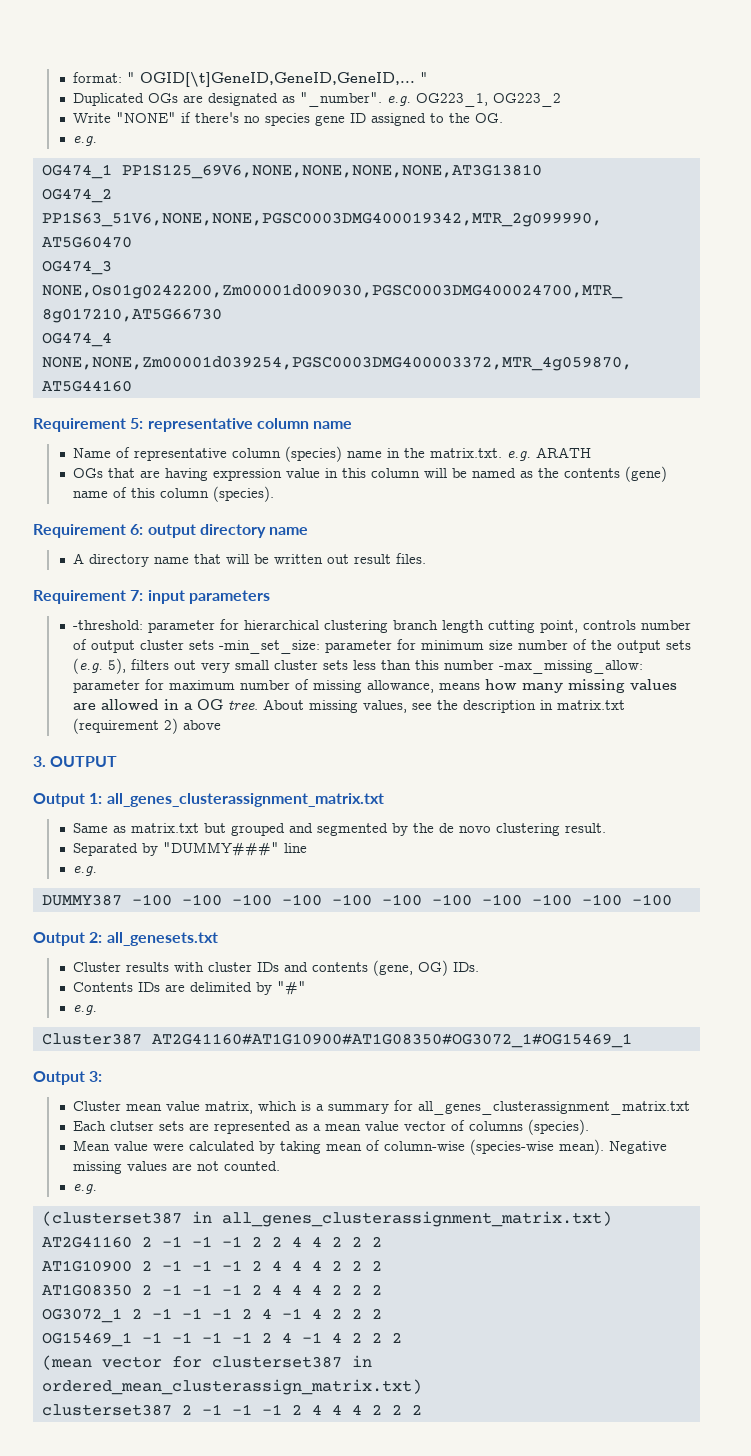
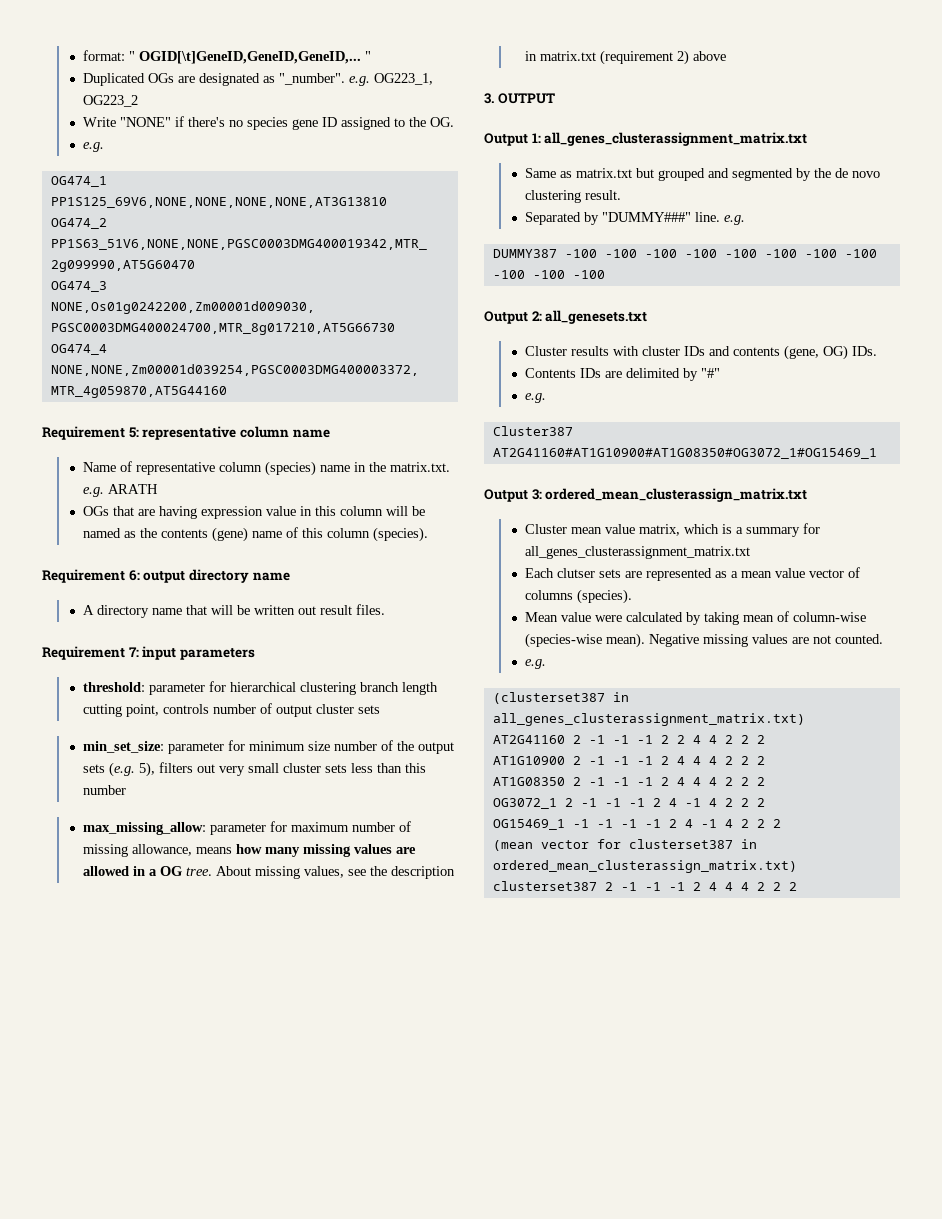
- -threshold: parameter for hierarchical clustering branch length cutting point, controls number of output cluster sets -min_set_size: parameter for minimum size number of the output sets (e.g. 5), filters out very small cluster sets less than this number -max_missing_allow: parameter for maximum number of missing allowance, means how many missing values are allowed in a OG tree.
+ threshold: parameter for hierarchical clustering branch length cutting point, controls number of output cluster sets
+ min_set_size: parameter for minimum size number of the output sets (e.g. 5), filters out very small cluster sets less than this number
+ max_missing_allow: parameter for maximum number of missing allowance, means how many missing values are allowed in a OG tree.
- Separated by "DUMMY###" line
- e.g.
+ Separated by "DUMMY###" line. e.g.
- Output 3:
+ Output 3: ordered_mean_clusterassign_matrix.txt

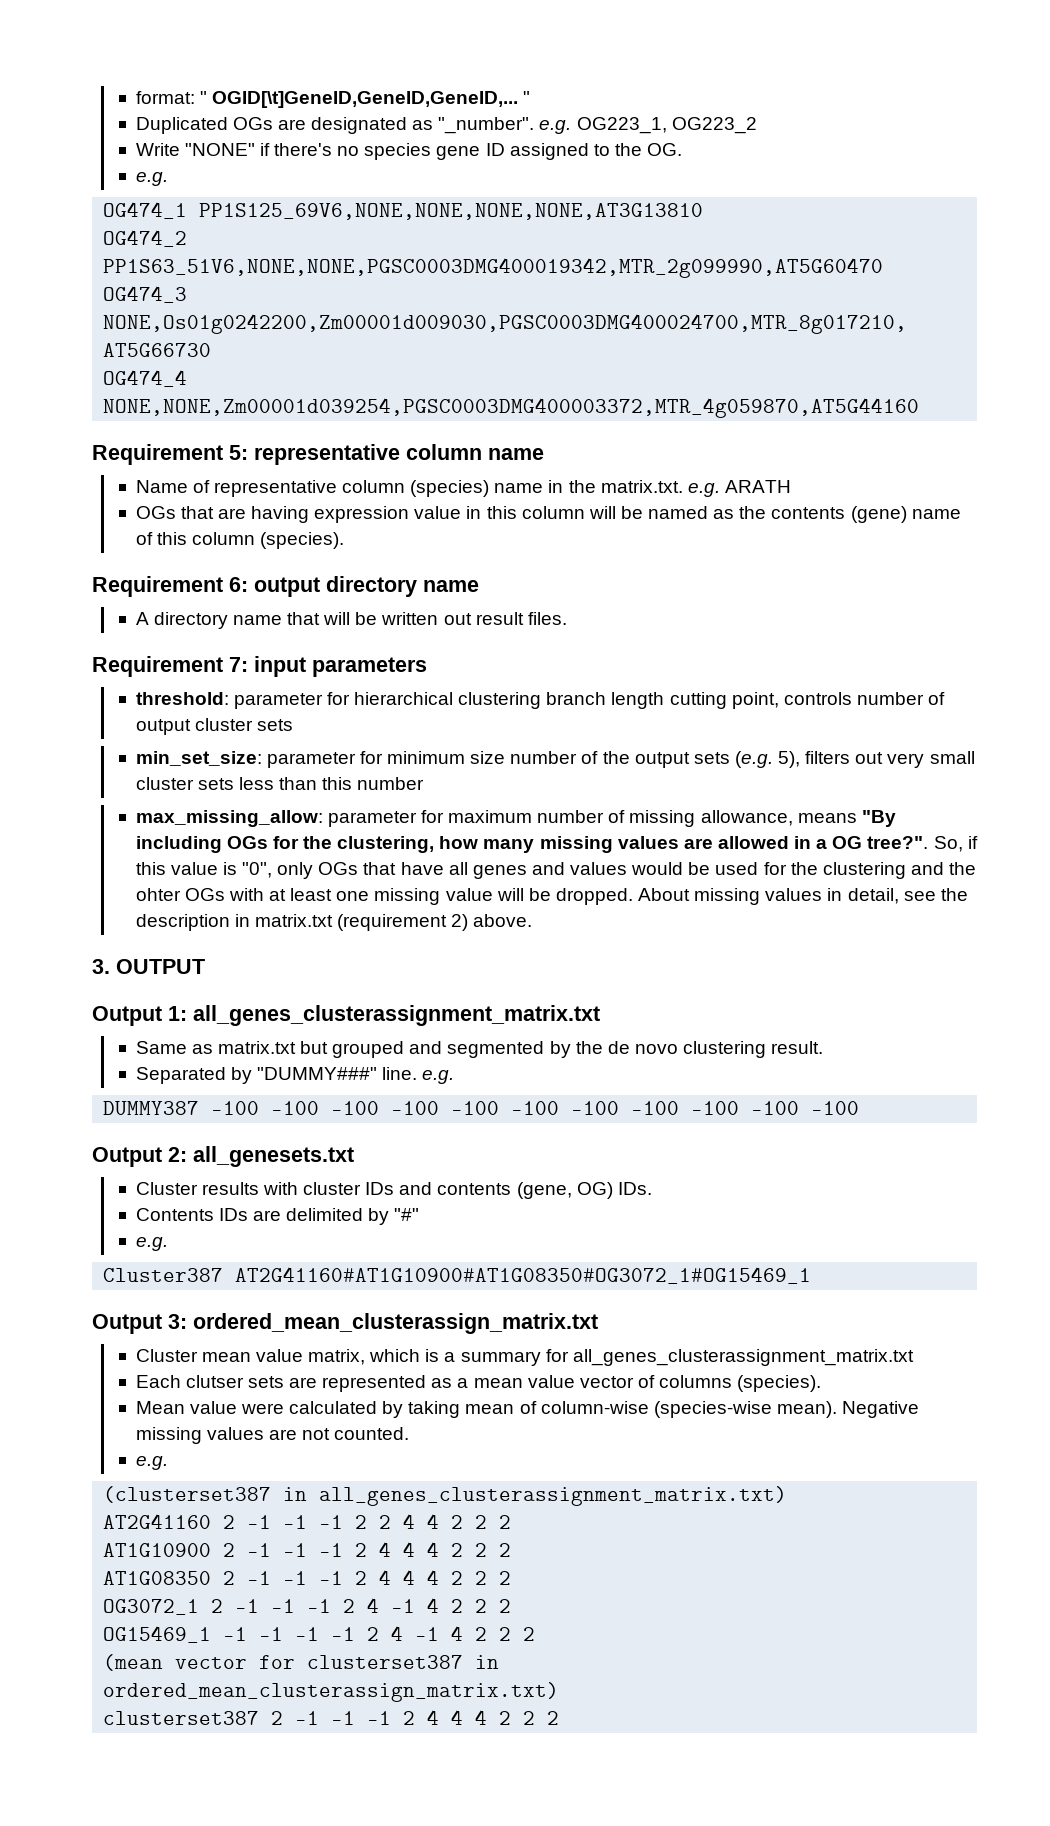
- max_missing_allow: parameter for maximum number of missing allowance, means how many missing values are allowed in a OG tree. About missing values, see the description in matrix.txt (requirement 2) above
+ max_missing_allow: parameter for maximum number of missing allowance, means "By including OGs for the clustering, how many missing values are allowed in a OG tree?". So, if this value is "0", only OGs that have all genes and values would be used for the clustering and the ohter OGs with at least one missing value will be dropped. About missing values in detail, see the description in matrix.txt (requirement 2) above.

